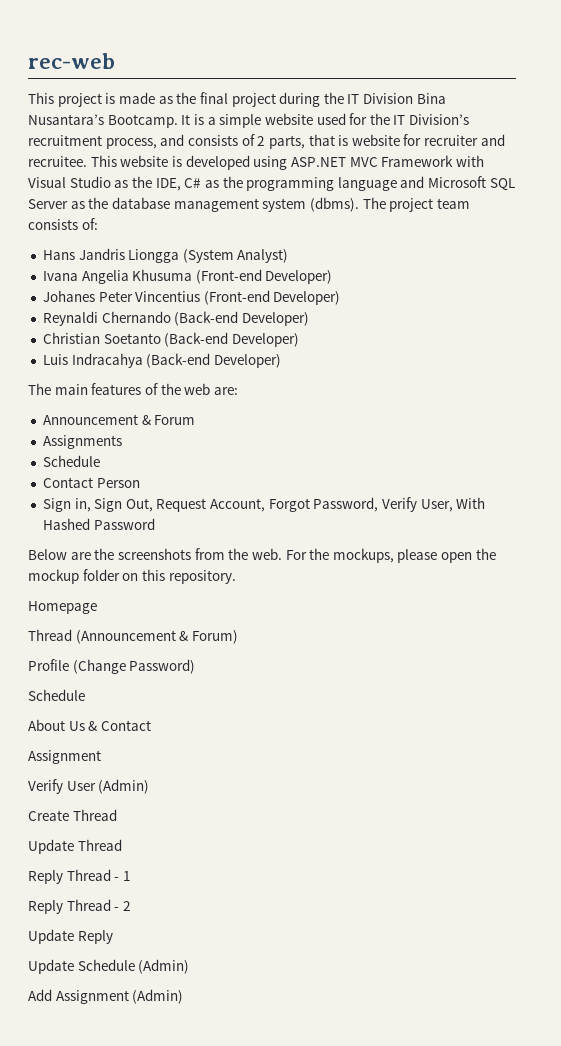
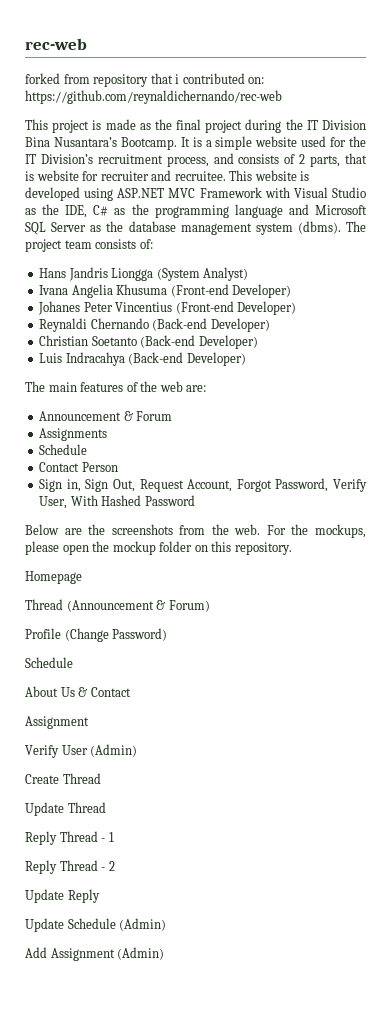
+ forked from repository that i contributed on: https://github.com/reynaldichernando/rec-web

